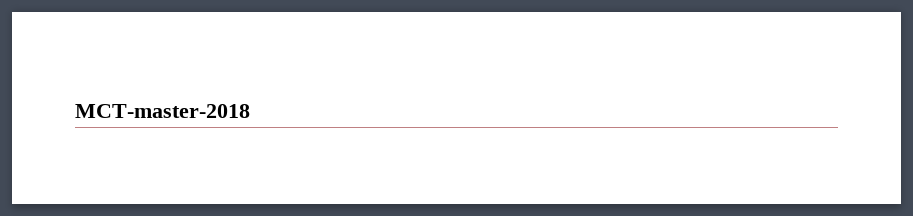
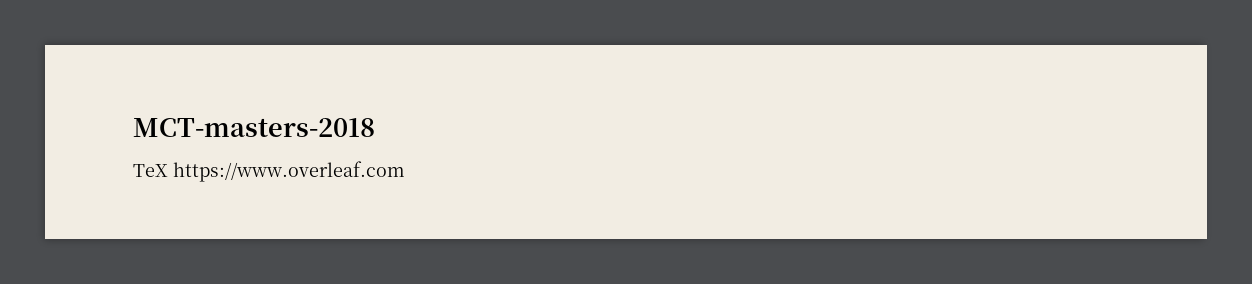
- MCT-master-2018
+ MCT-masters-2018
+ TeX https://www.overleaf.com

